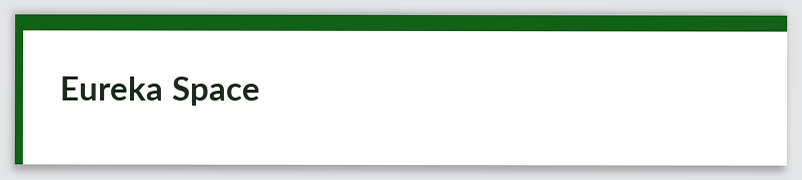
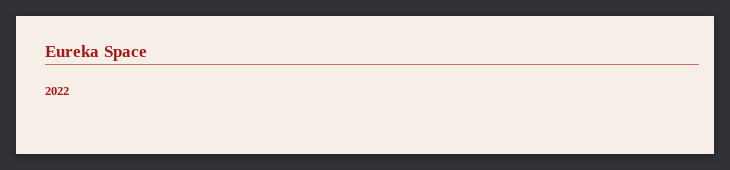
+ 2022

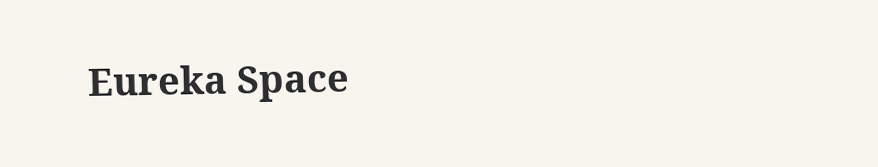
- 2022

